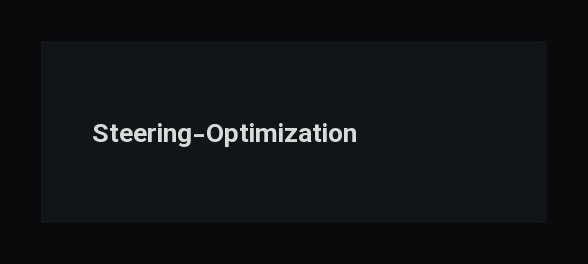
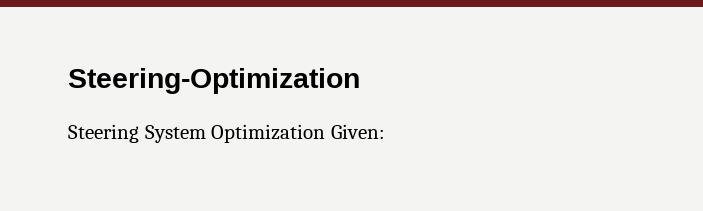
+ Steering System Optimization Given:

